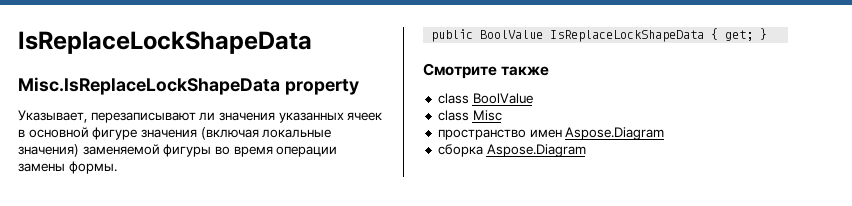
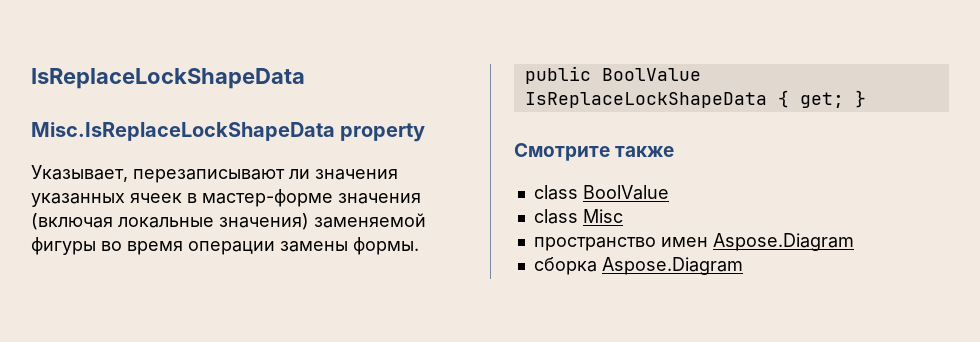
- Указывает, перезаписывают ли значения указанных ячеек в основной фигуре значения (включая локальные значения) заменяемой фигуры во время операции замены формы.
+ Указывает, перезаписывают ли значения указанных ячеек в мастер-форме значения (включая локальные значения) заменяемой фигуры во время операции замены формы.

